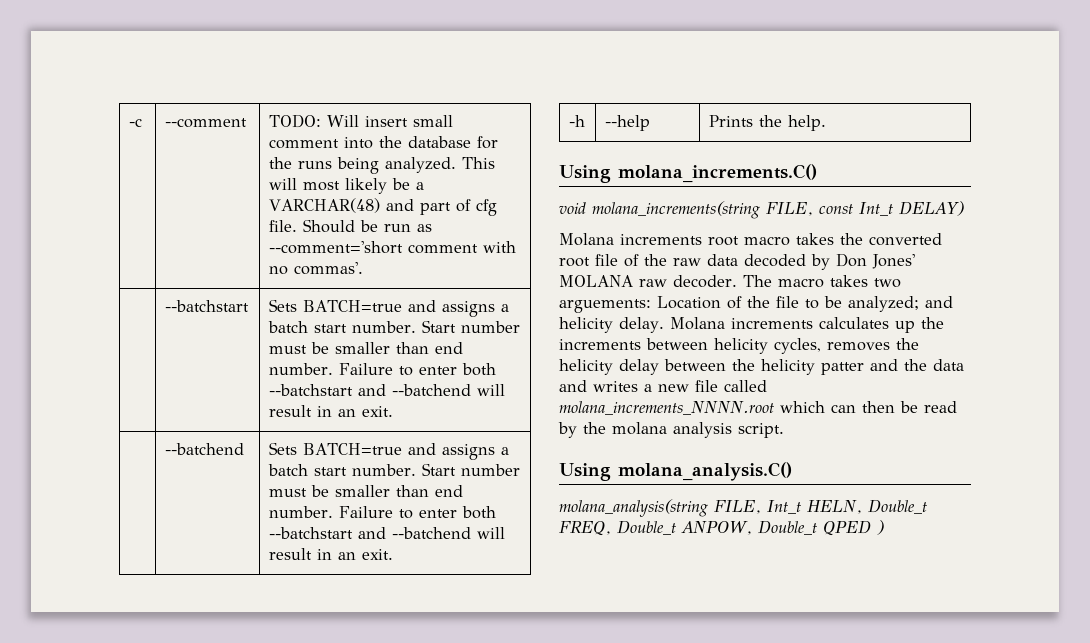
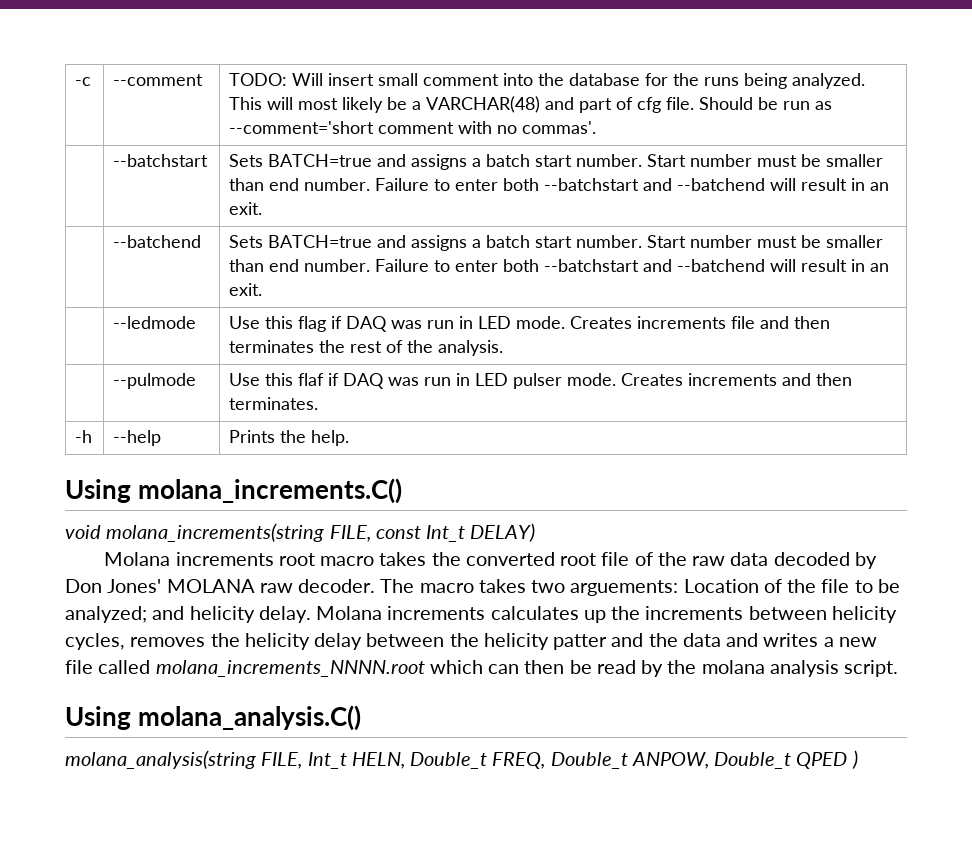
+ | --ledmode | Use this flag if DAQ was run in LED mode. Creates increments file and then terminates the rest of the analysis.
+ | --pulmode | Use this flaf if DAQ was run in LED pulser mode. Creates increments and then terminates.

